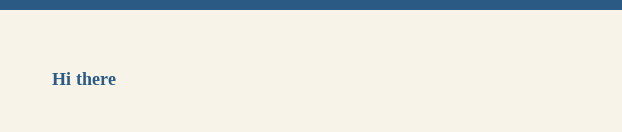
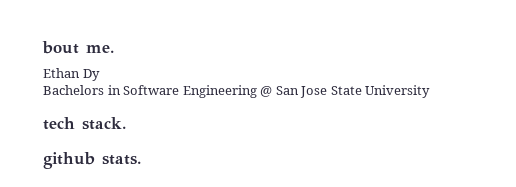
- Hi there
+ bout me.
+ Ethan Dy
+ Bachelors in Software Engineering @ San Jose State University
+ tech stack.
+ github stats.

